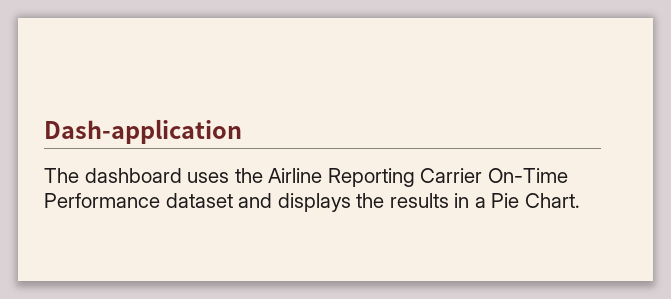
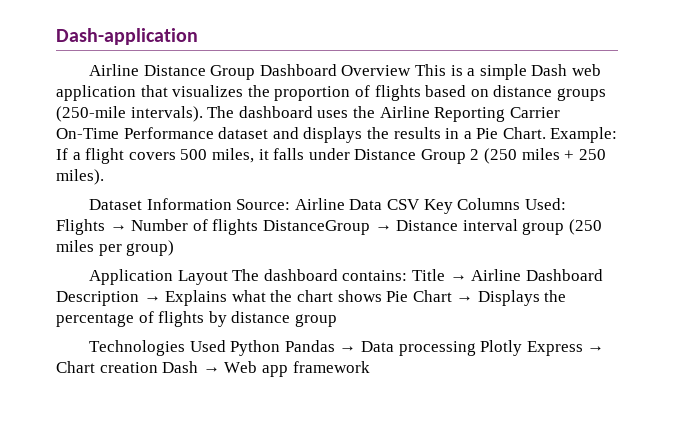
+ Airline Distance Group Dashboard Overview This is a simple Dash web application that visualizes the proportion of flights based on distance groups (250-mile intervals).
+ Example: If a flight covers 500 miles, it falls under Distance Group 2 (250 miles + 250 miles).
+ Dataset Information Source: Airline Data CSV Key Columns Used: Flights → Number of flights DistanceGroup → Distance interval group (250 miles per group)
+ Application Layout The dashboard contains: Title → Airline Dashboard Description → Explains what the chart shows Pie Chart → Displays the percentage of flights by distance group
+ Technologies Used Python Pandas → Data processing Plotly Express → Chart creation Dash → Web app framework

